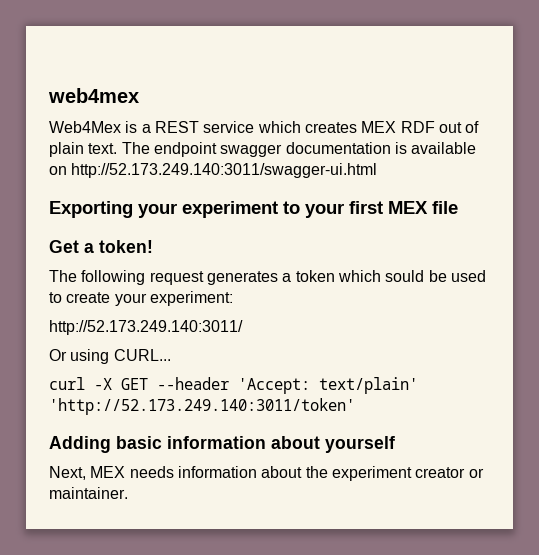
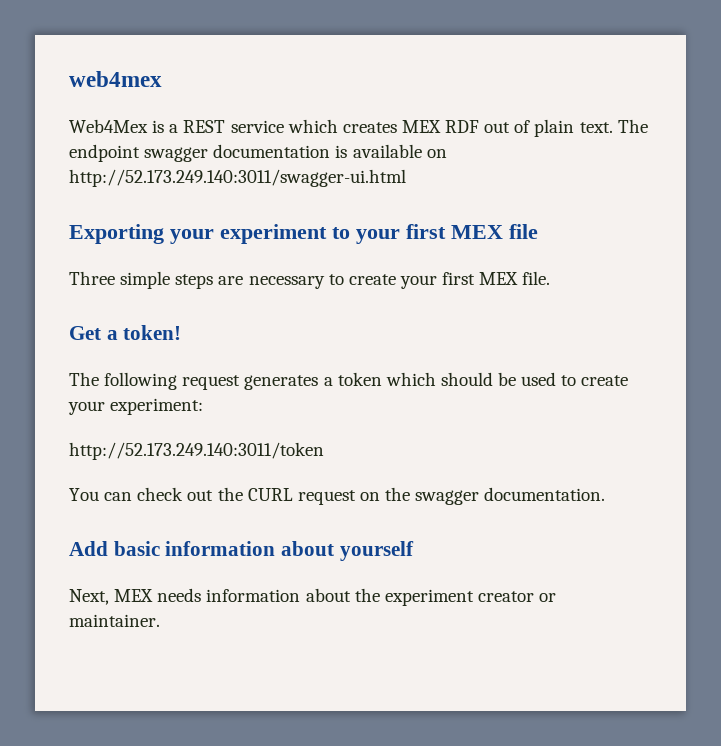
+ Three simple steps are necessary to create your first MEX file.
- The following request generates a token which sould be used to create your experiment:
+ The following request generates a token which should be used to create your experiment:
- http://52.173.249.140:3011/
- Or using CURL...
- curl -X GET --header 'Accept: text/plain' 'http://52.173.249.140:3011/token'
- Adding basic information about yourself
+ http://52.173.249.140:3011/token
+ You can check out the CURL request on the swagger documentation.
+ Add basic information about yourself

